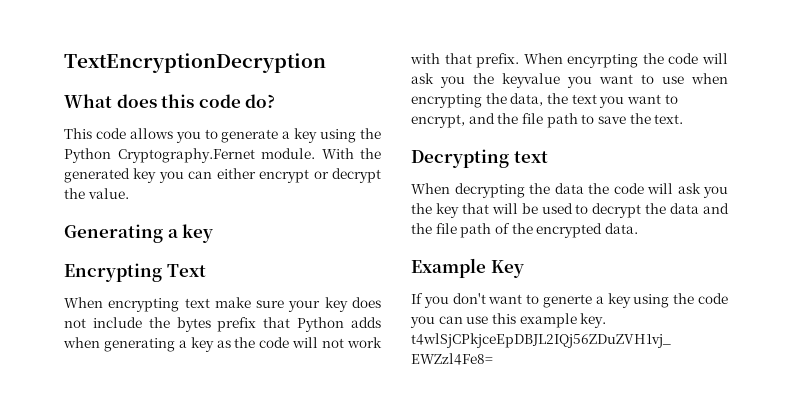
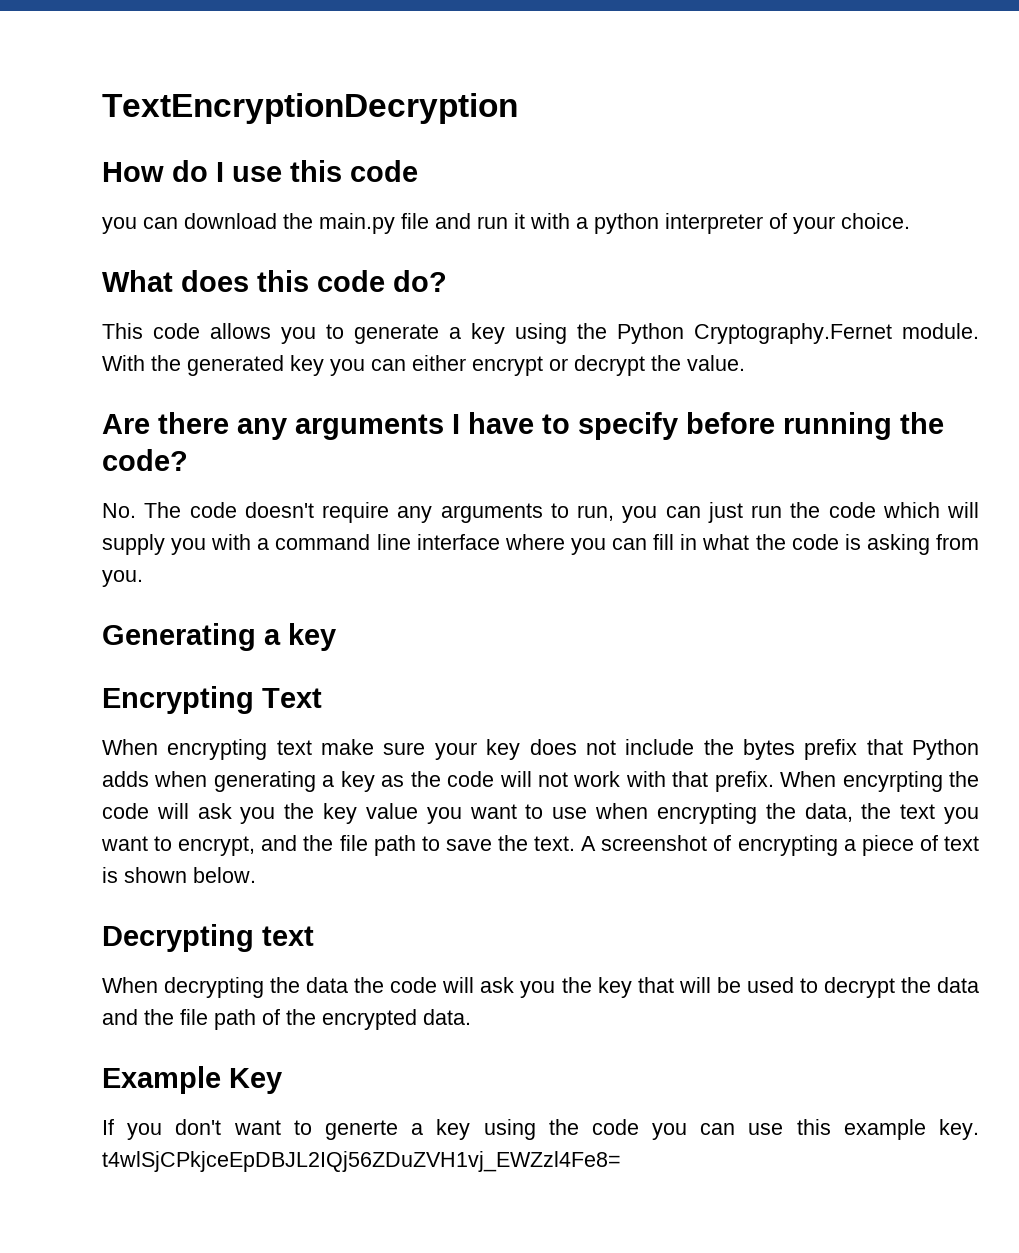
+ How do I use this code
+ you can download the main.py file and run it with a python interpreter of your choice.
+ Are there any arguments I have to specify before running the code?
+ No. The code doesn't require any arguments to run, you can just run the code which will supply you with a command line interface where you can fill in what the code is asking from you.
- When encyrpting the code will ask you the keyvalue you want to use when encrypting the data, the text you want to encrypt, and the file path to save the text.
+ When encyrpting the code will ask you the key value you want to use when encrypting the data, the text you want to encrypt, and the file path to save the text. A screenshot of encrypting a piece of text is shown below.

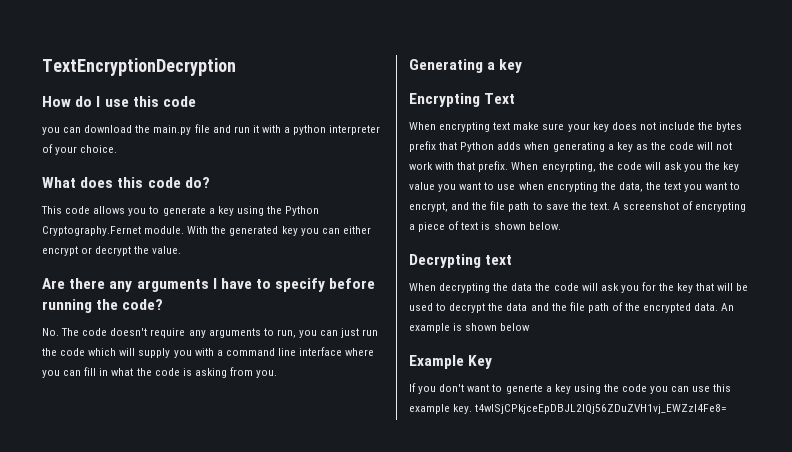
- When encyrpting the code will ask you the key value you want to use when encrypting the data, the text you want to encrypt, and the file path to save the text.
+ When encyrpting, the code will ask you the key value you want to use when encrypting the data, the text you want to encrypt, and the file path to save the text.
- When decrypting the data the code will ask you the key that will be used to decrypt the data and the file path of the encrypted data.
+ When decrypting the data the code will ask you for the key that will be used to decrypt the data and the file path of the encrypted data. An example is shown below

